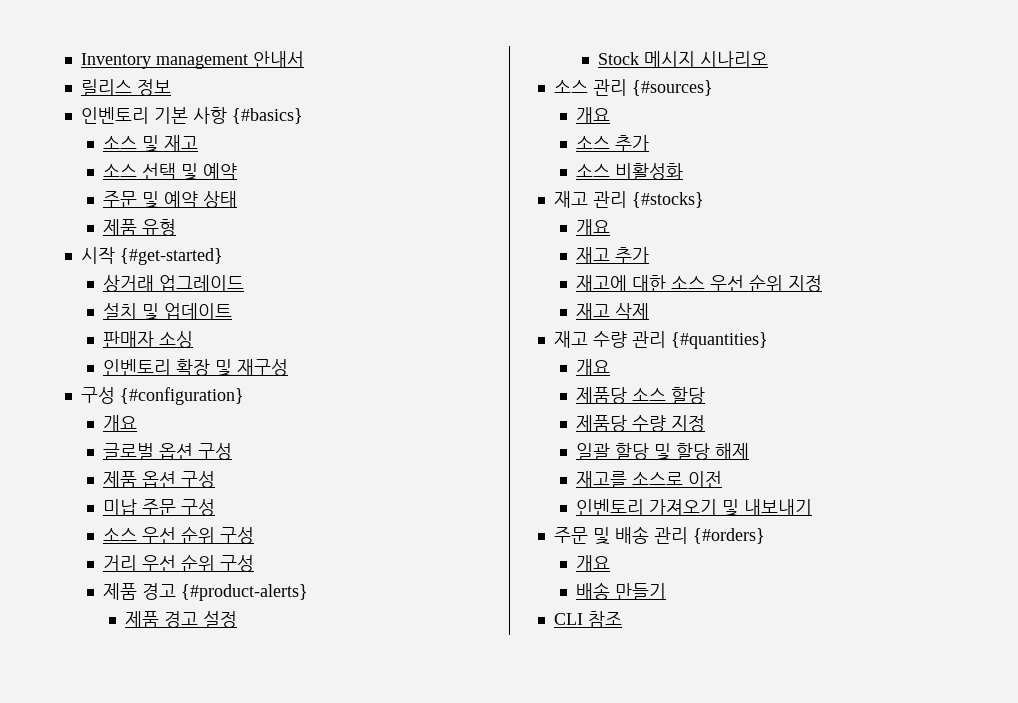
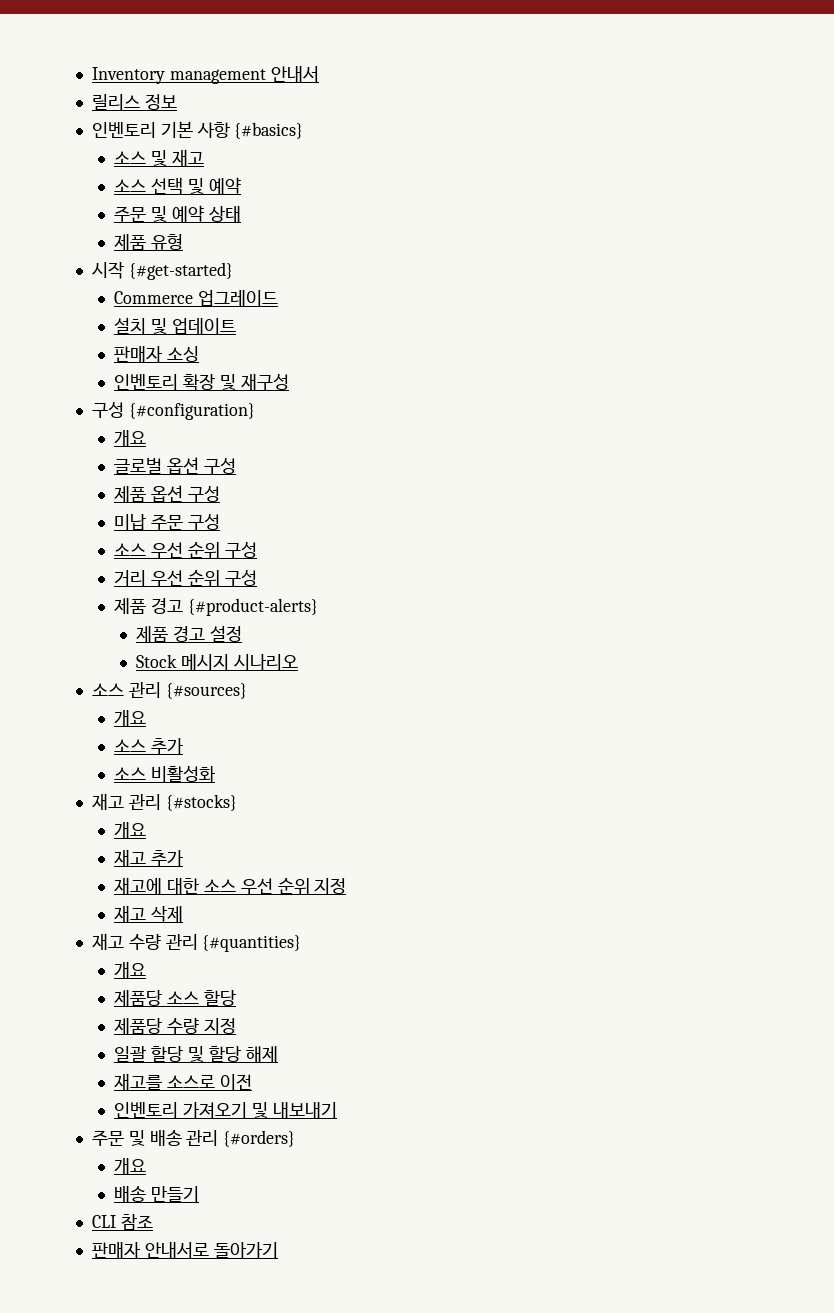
- 상거래 업그레이드
+ Commerce 업그레이드
+ 판매자 안내서로 돌아가기

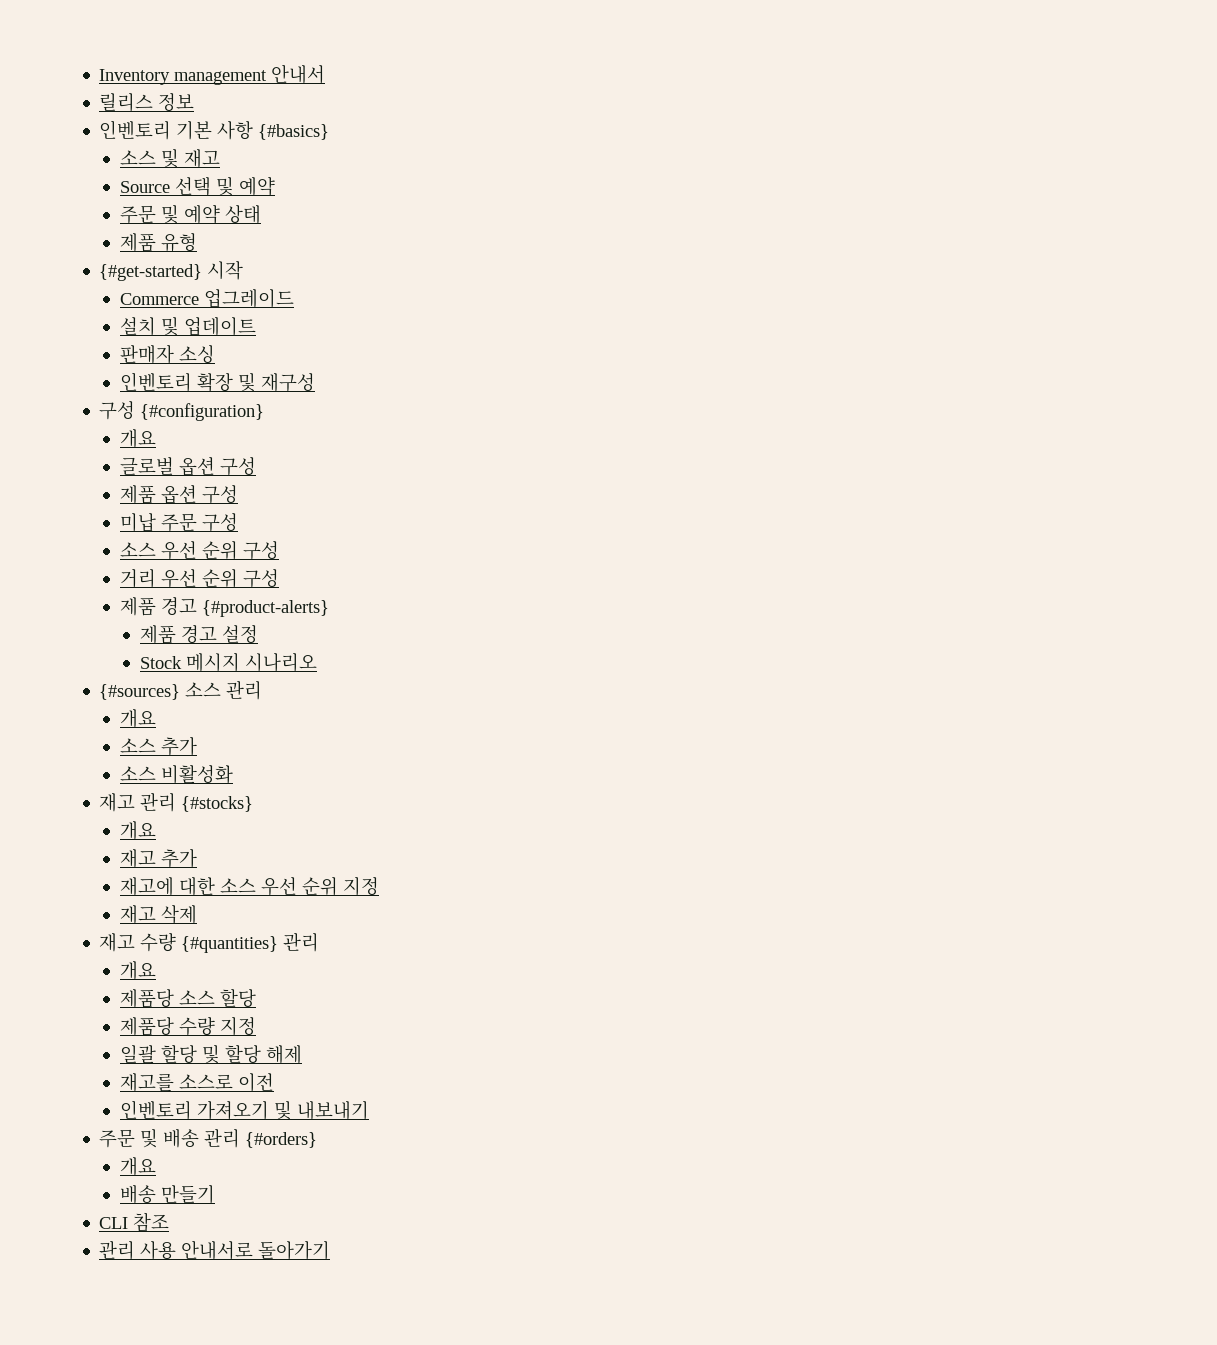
- 소스 선택 및 예약
+ Source 선택 및 예약
- 시작 {#get-started}
+ {#get-started} 시작
- 소스 관리 {#sources}
+ {#sources} 소스 관리
- 재고 수량 관리 {#quantities}
+ 재고 수량 {#quantities} 관리
- 판매자 안내서로 돌아가기
+ 관리 사용 안내서로 돌아가기

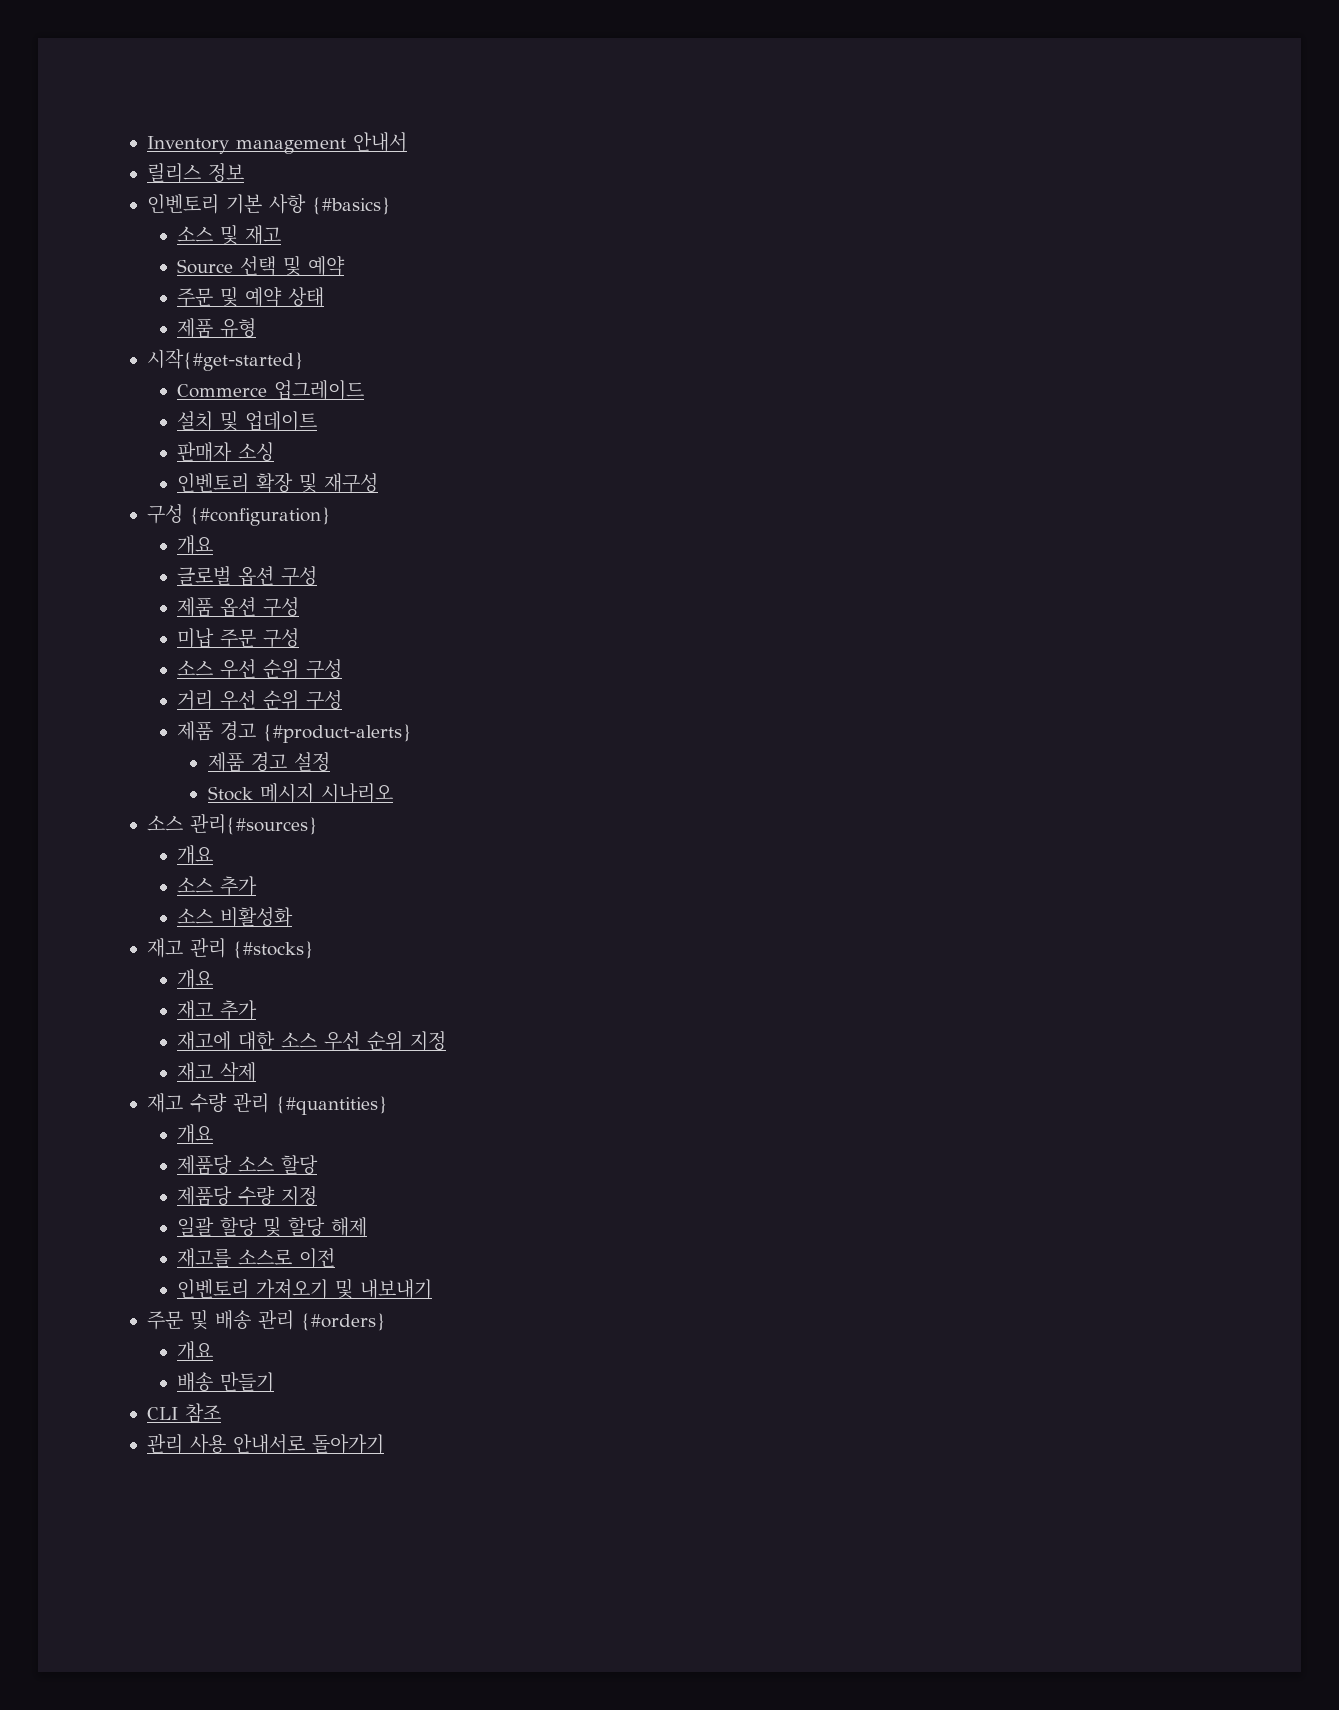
- {#get-started} 시작
+ 시작{#get-started}
- {#sources} 소스 관리
+ 소스 관리{#sources}
- 재고 수량 {#quantities} 관리
+ 재고 수량 관리 {#quantities}

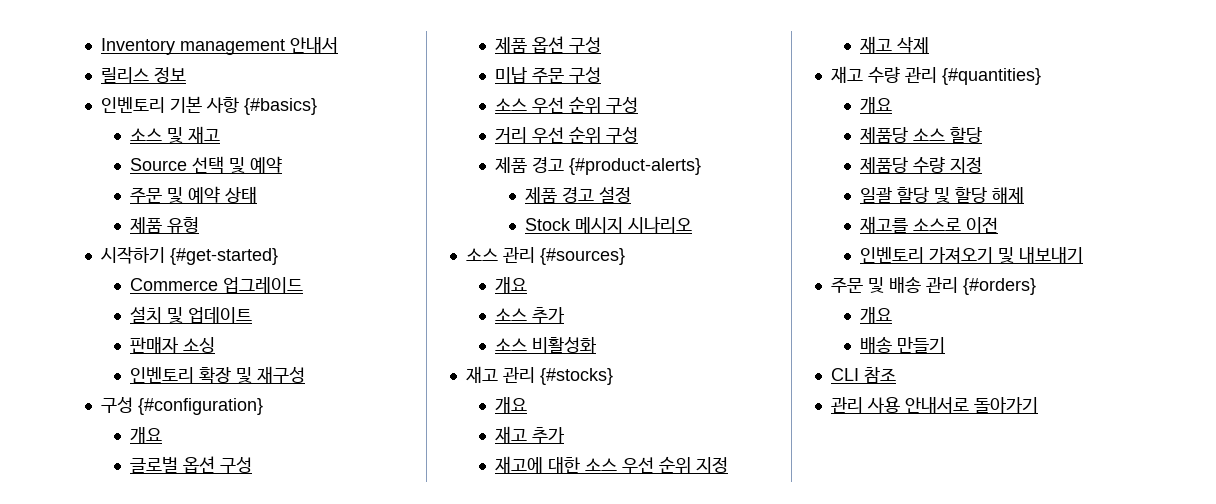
- 시작{#get-started}
+ 시작하기 {#get-started}
- 소스 관리{#sources}
+ 소스 관리 {#sources}

